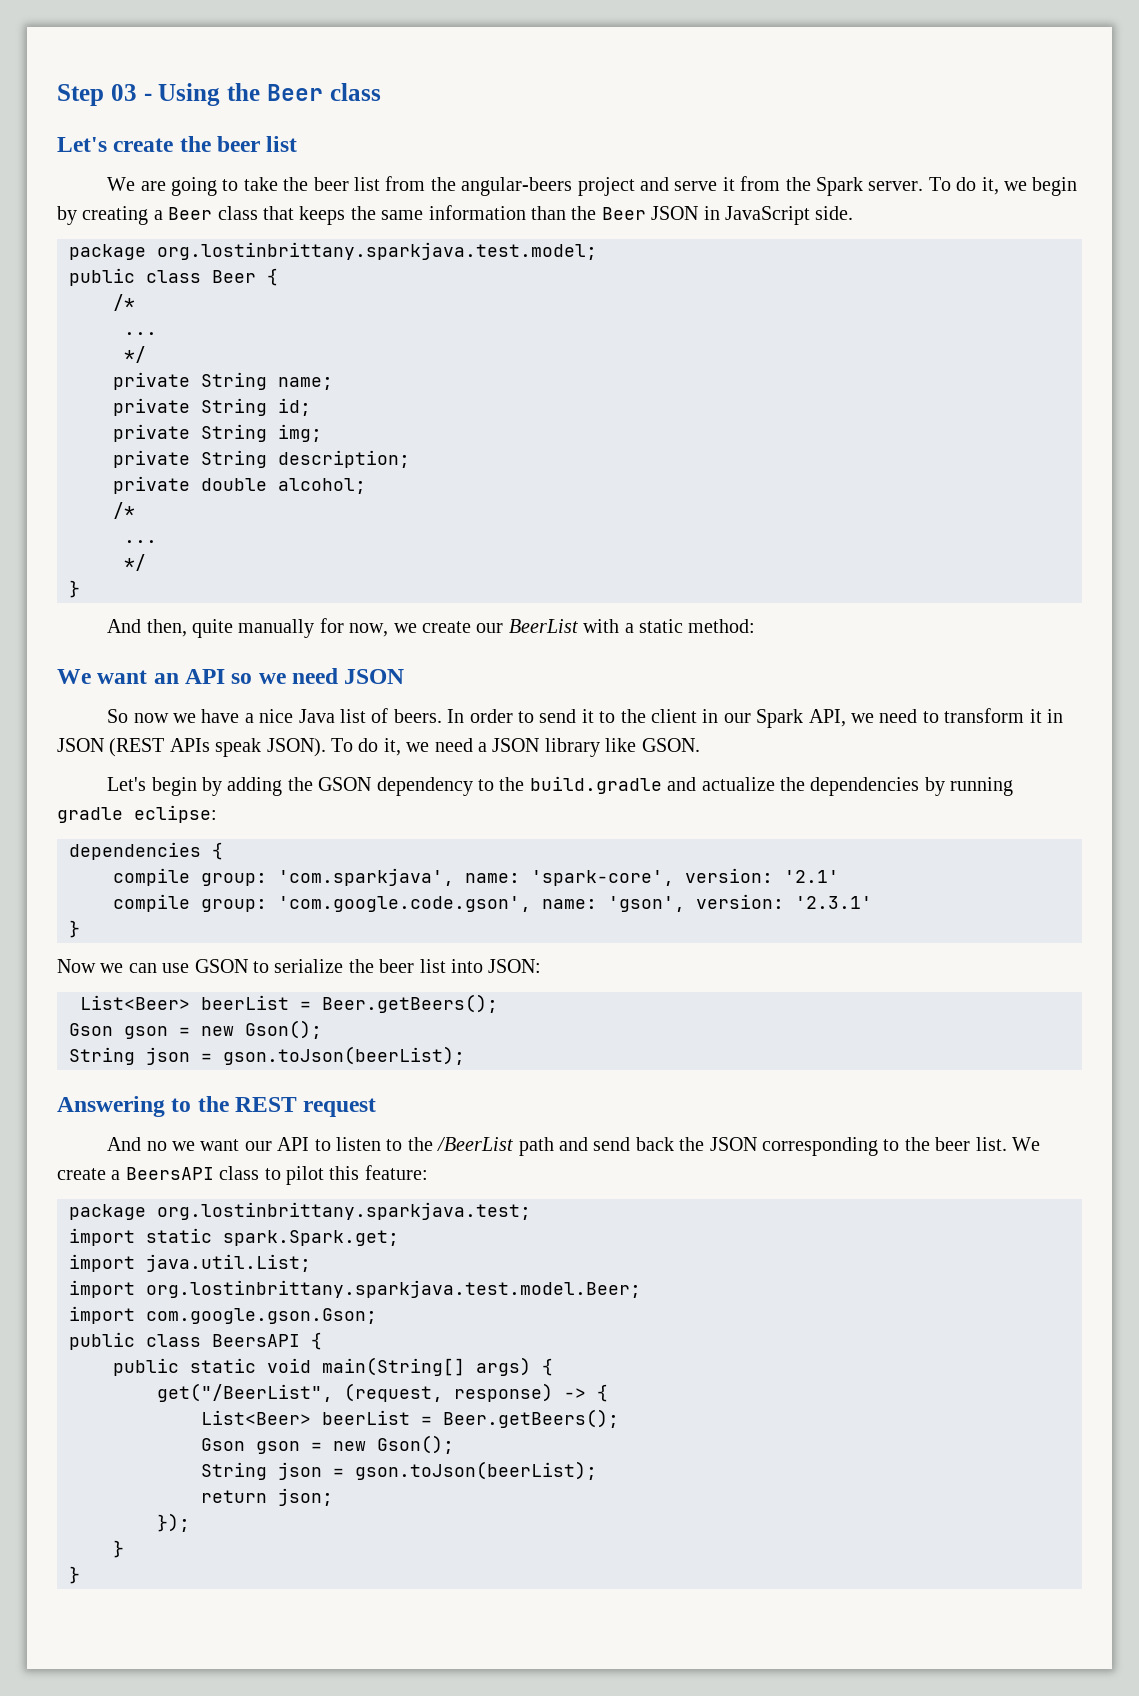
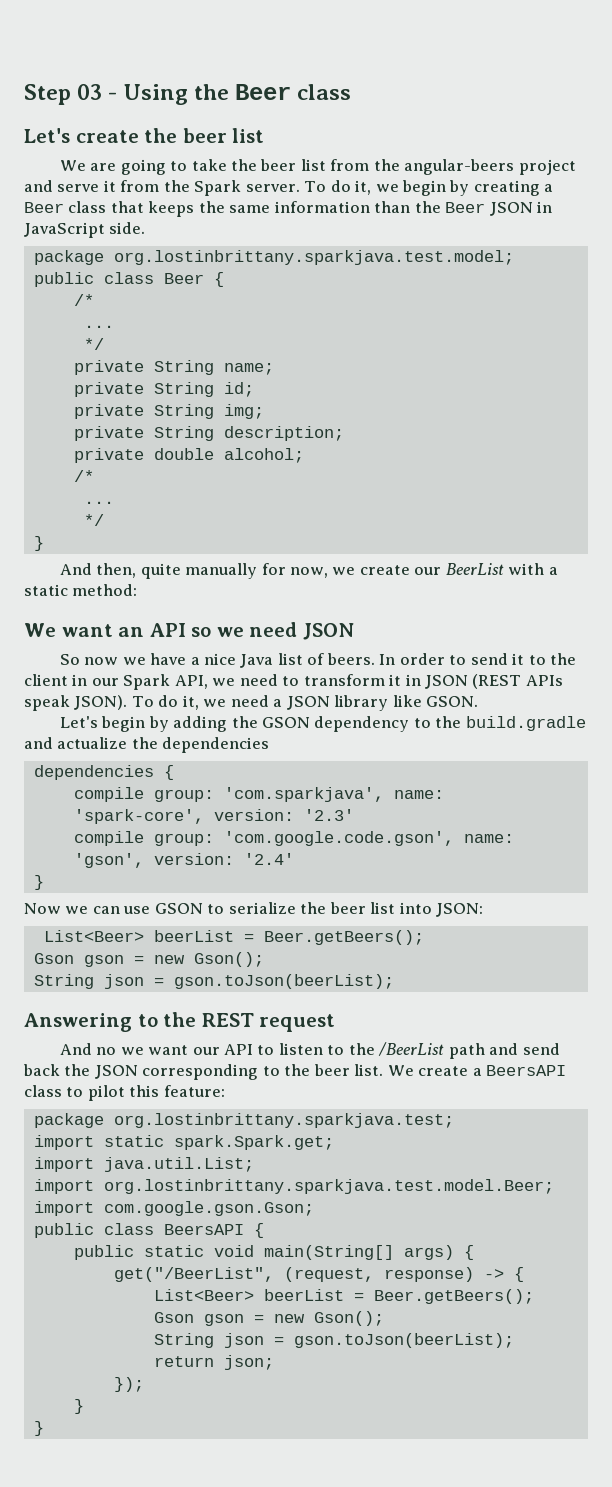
- Let's begin by adding the GSON dependency to the build.gradle and actualize the dependencies by running gradle eclipse:
+ Let's begin by adding the GSON dependency to the build.gradle and actualize the dependencies
- compile group: 'com.sparkjava', name: 'spark-core', version: '2.1'
+ compile group: 'com.sparkjava', name: 'spark-core', version: '2.3'
- compile group: 'com.google.code.gson', name: 'gson', version: '2.3.1'
+ compile group: 'com.google.code.gson', name: 'gson', version: '2.4'

